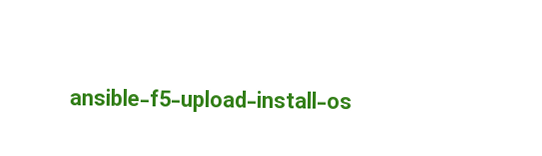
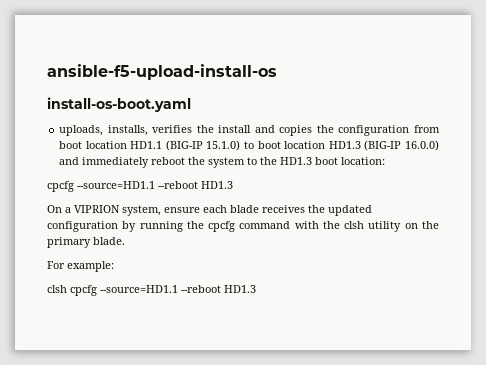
+ install-os-boot.yaml
+ uploads, installs, verifies the install and copies the configuration from boot location HD1.1 (BIG-IP 15.1.0) to boot location HD1.3 (BIG-IP 16.0.0) and immediately reboot the system to the HD1.3 boot location:
+ cpcfg --source=HD1.1 --reboot HD1.3
+ On a VIPRION system, ensure each blade receives the updated configuration by running the cpcfg command with the clsh utility on the primary blade.
+ For example:
+ clsh cpcfg --source=HD1.1 --reboot HD1.3

